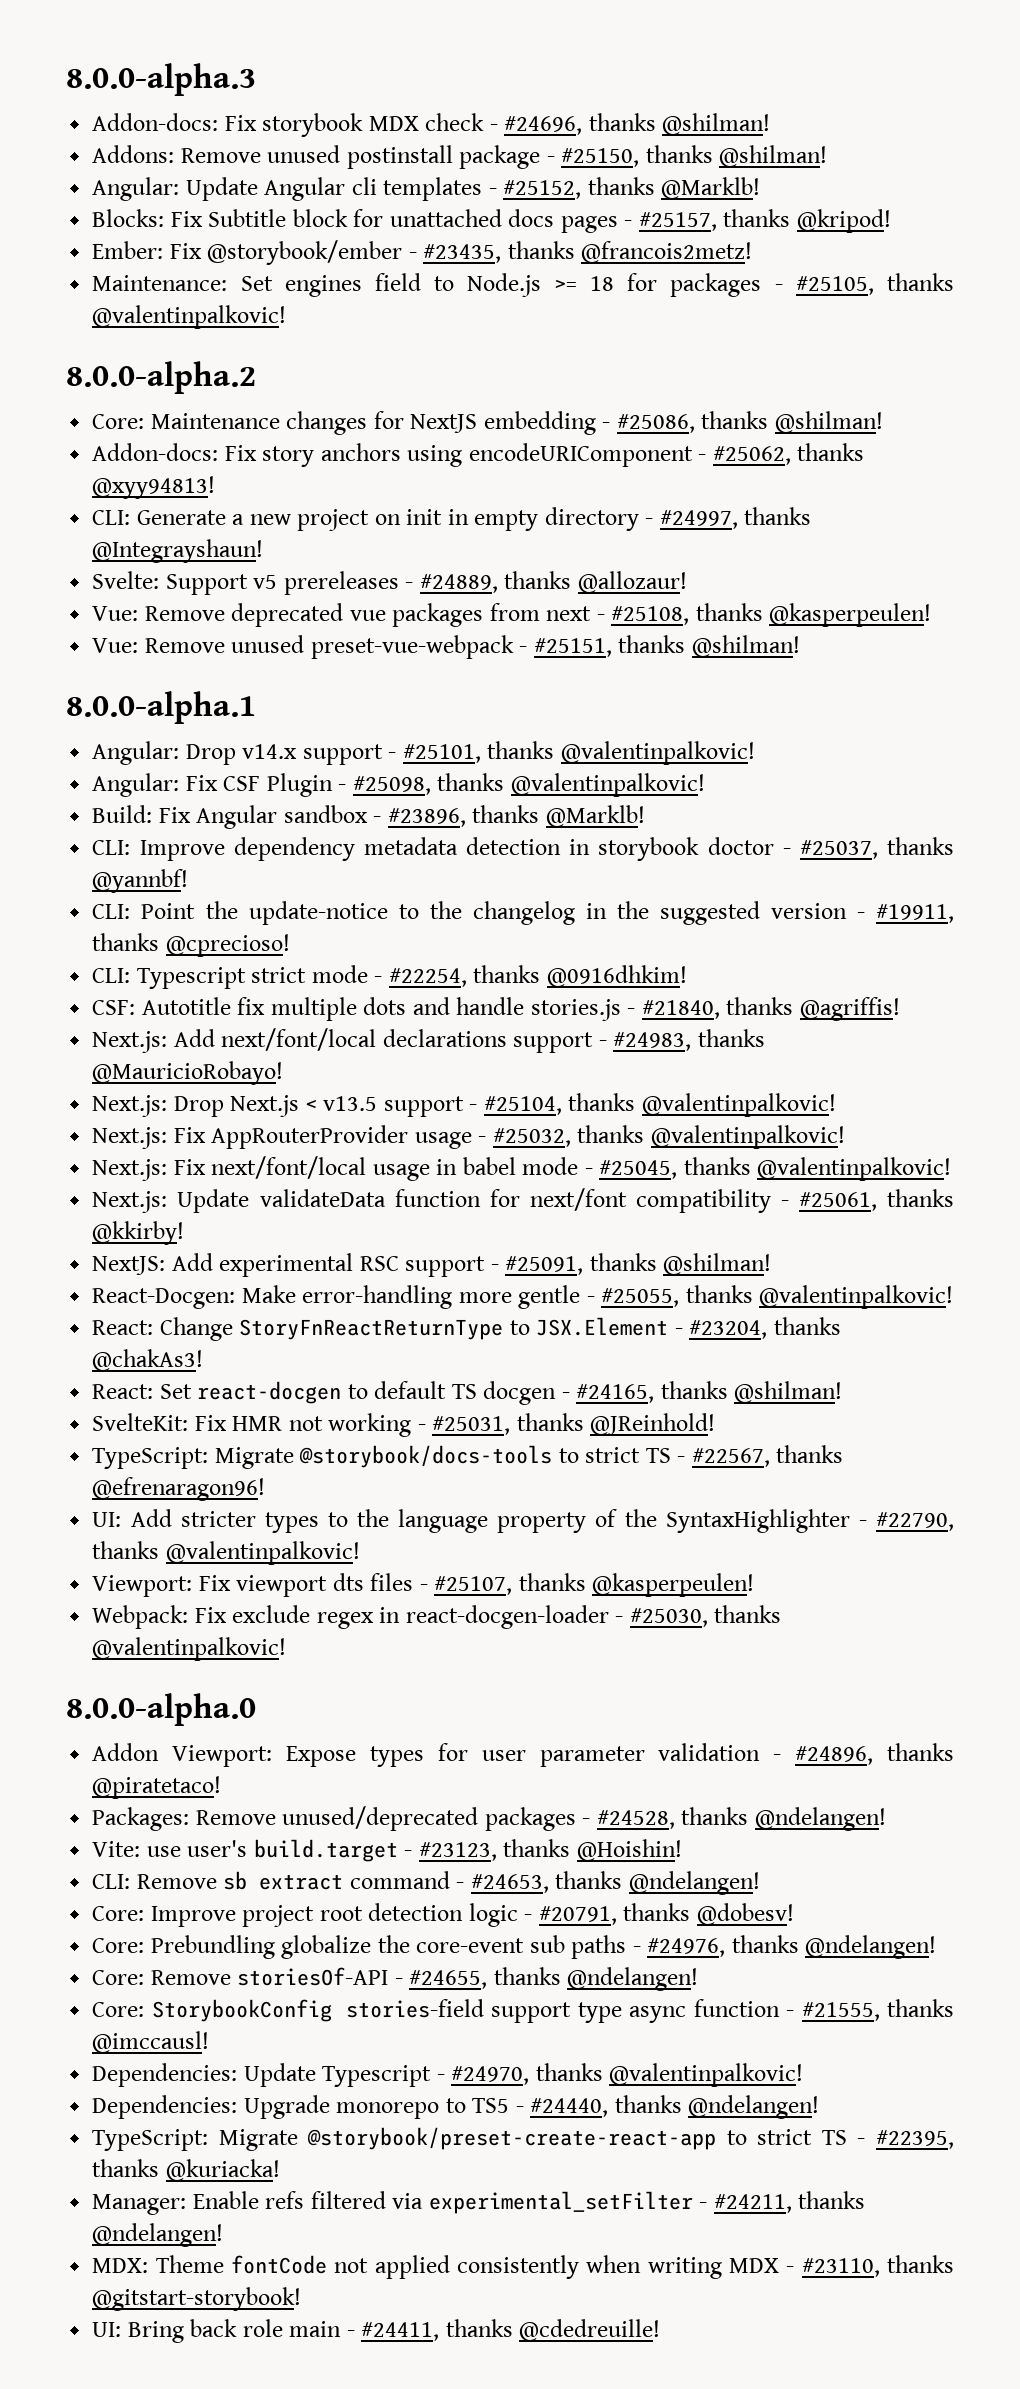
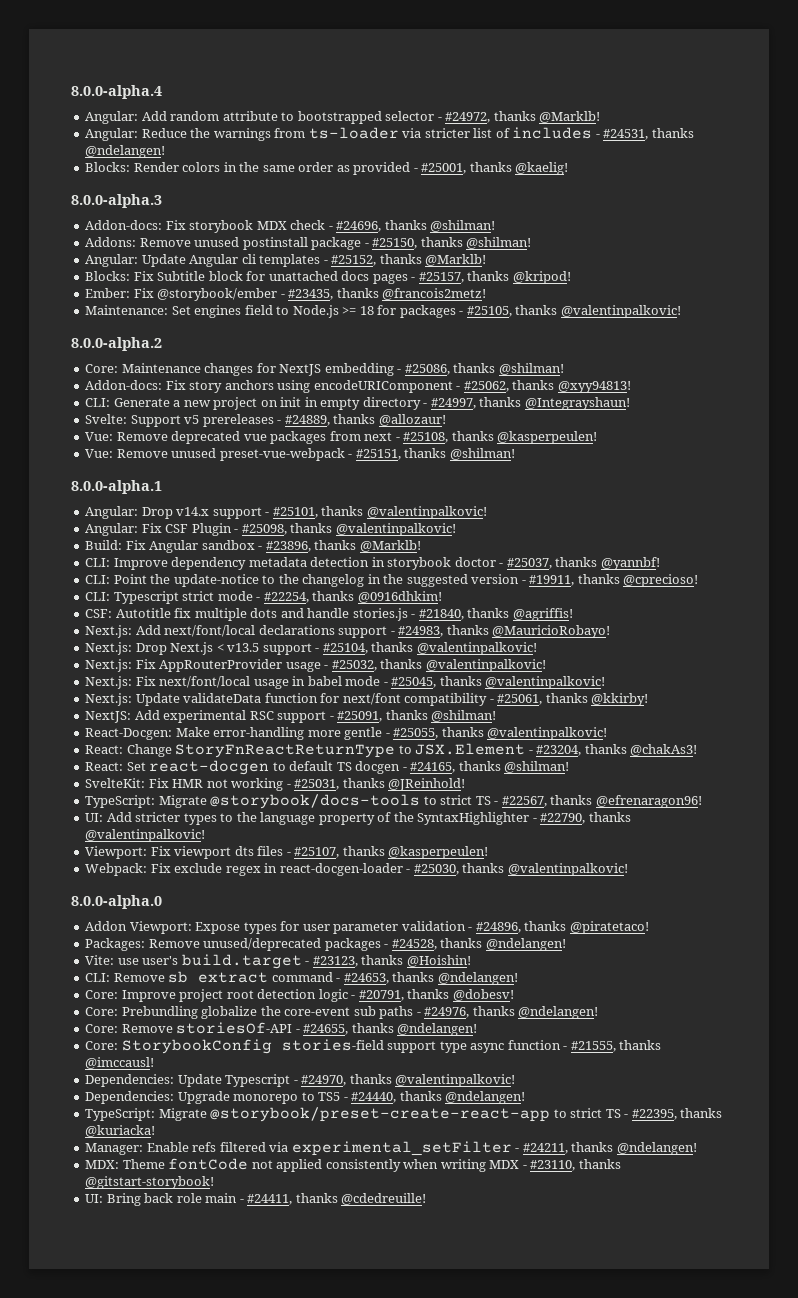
+ 8.0.0-alpha.4
+ Angular: Add random attribute to bootstrapped selector - #24972, thanks @Marklb!
+ Angular: Reduce the warnings from ts-loader via stricter list of includes - #24531, thanks @ndelangen!
+ Blocks: Render colors in the same order as provided - #25001, thanks @kaelig!

